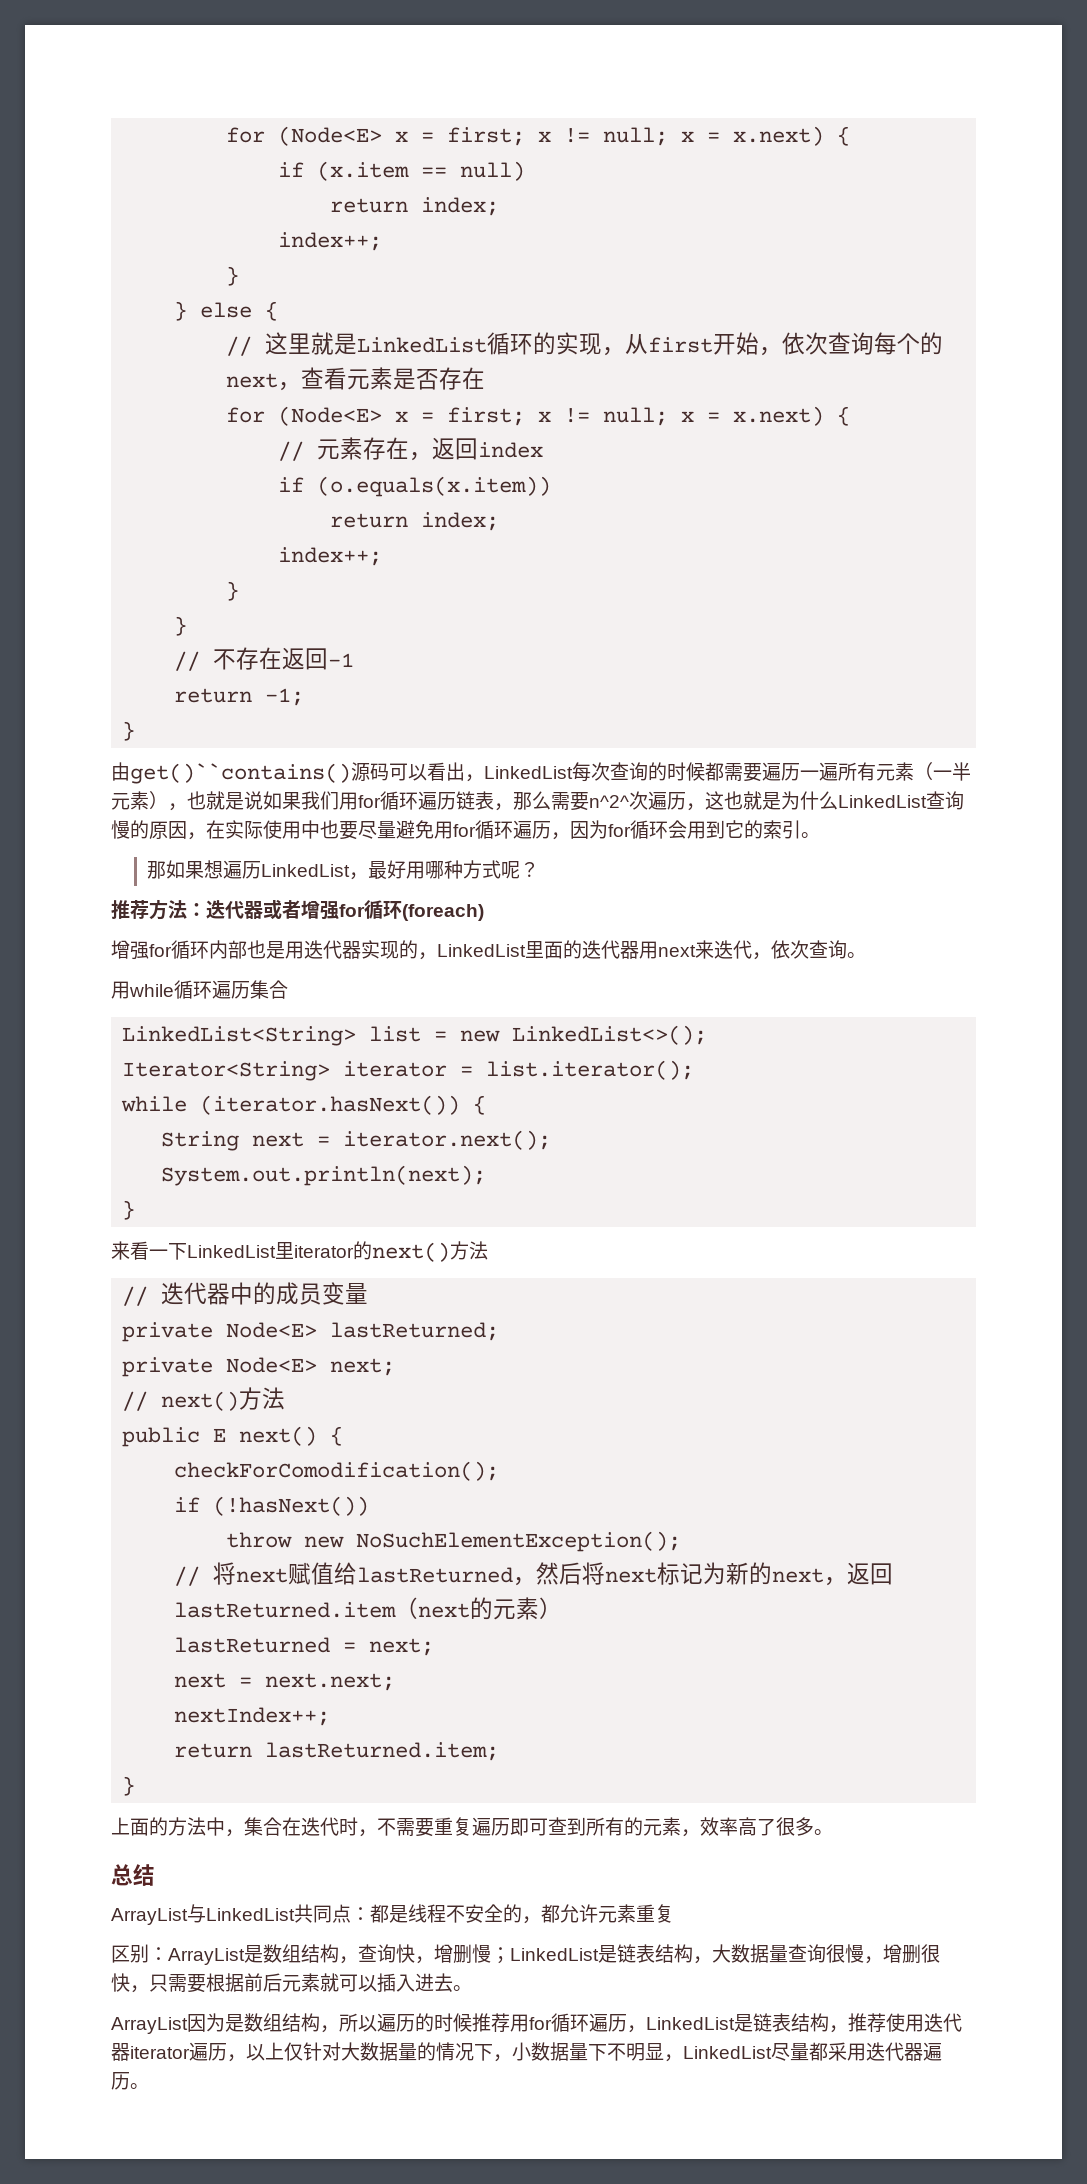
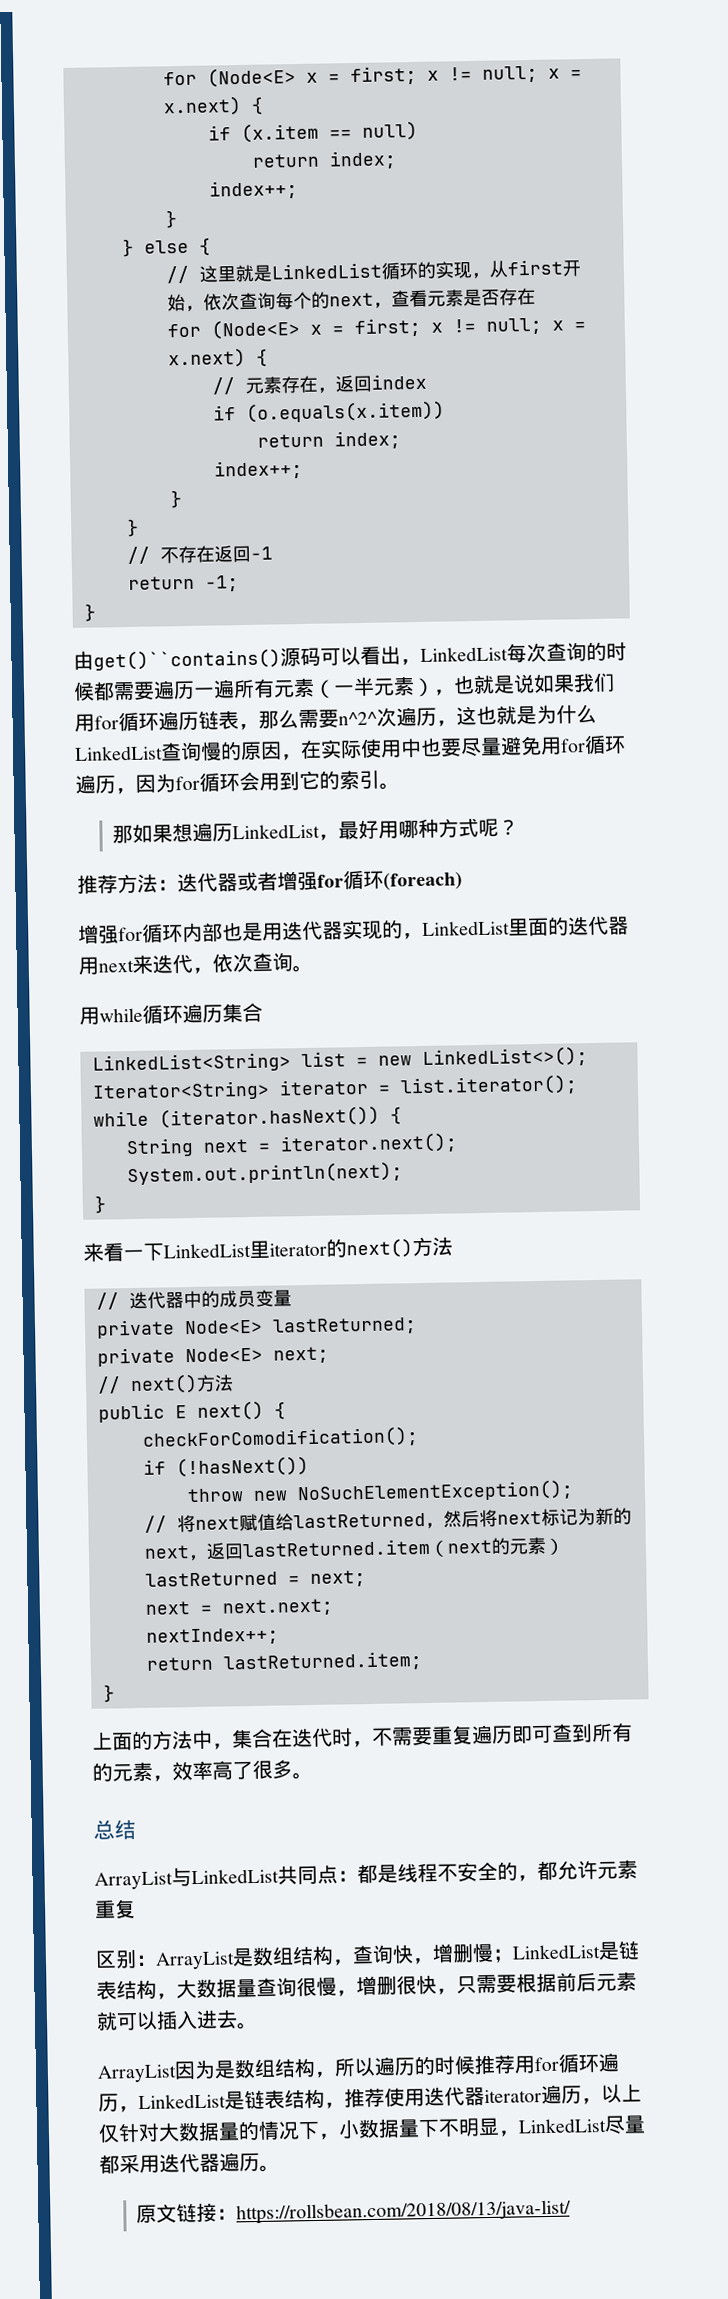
+ 原文链接：https://rollsbean.com/2018/08/13/java-list/

